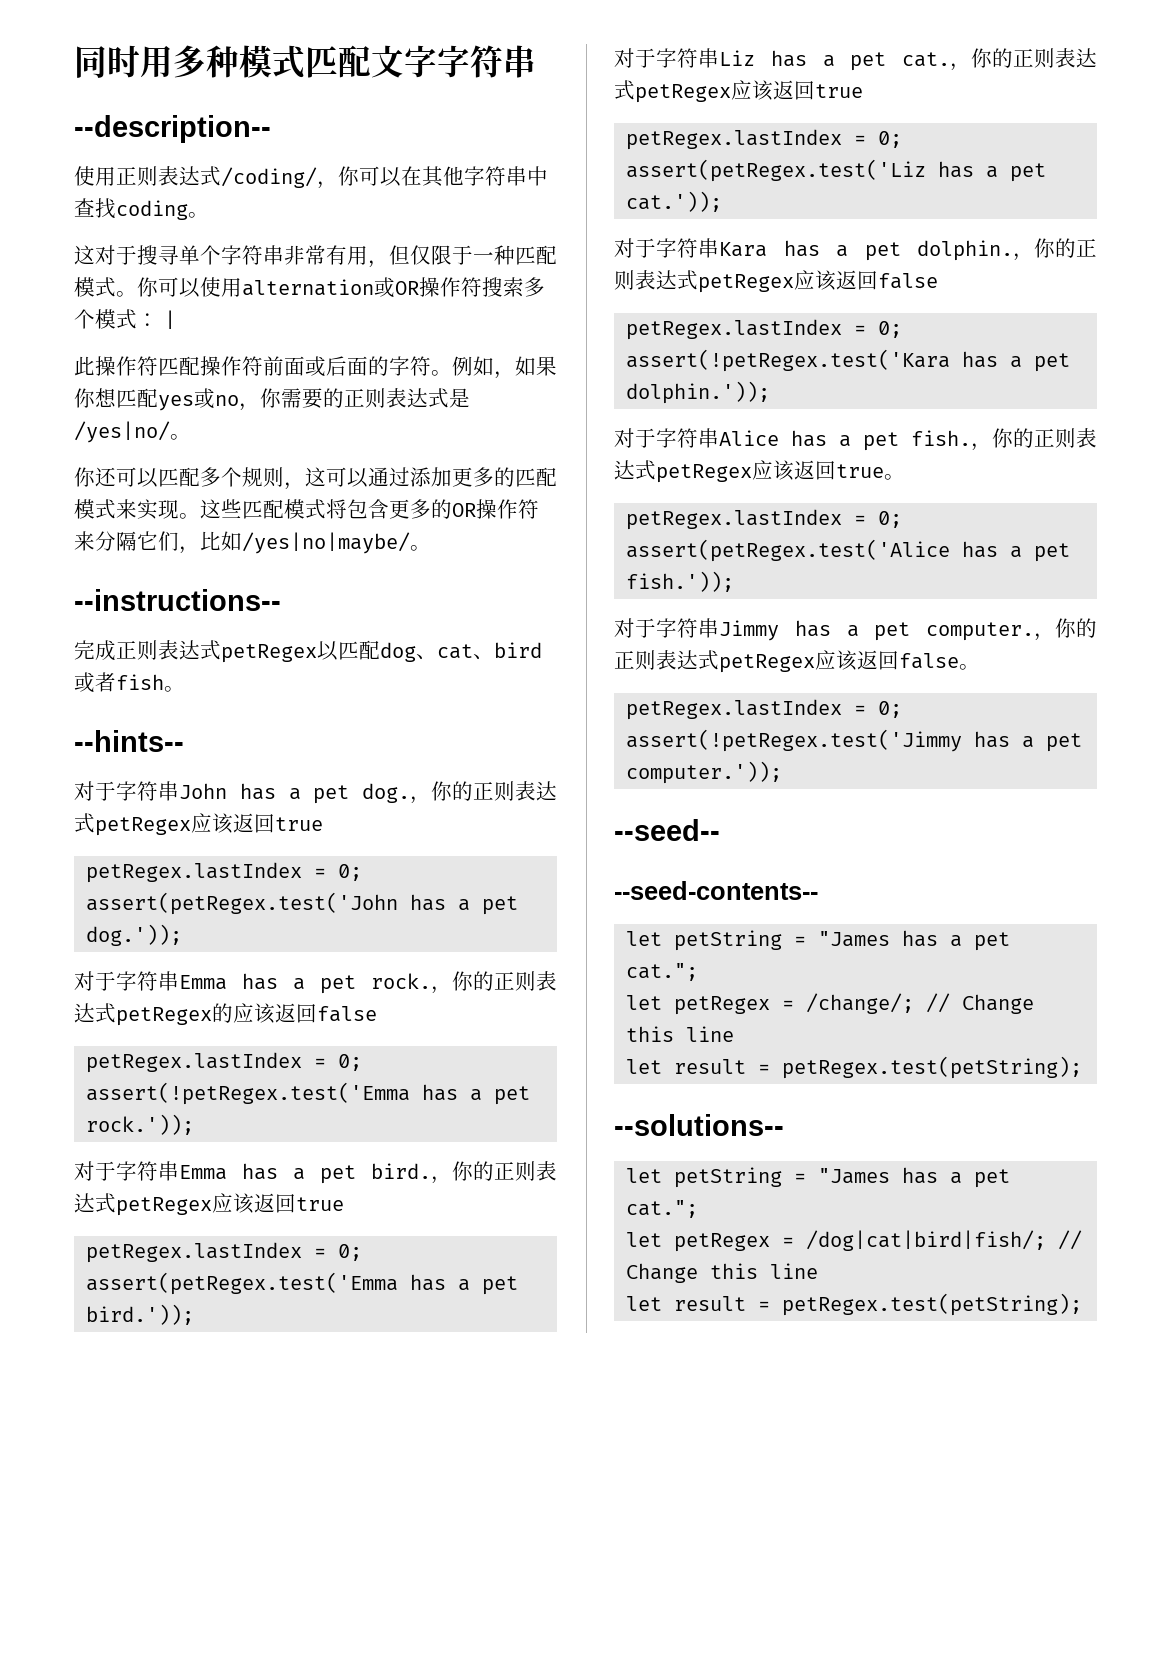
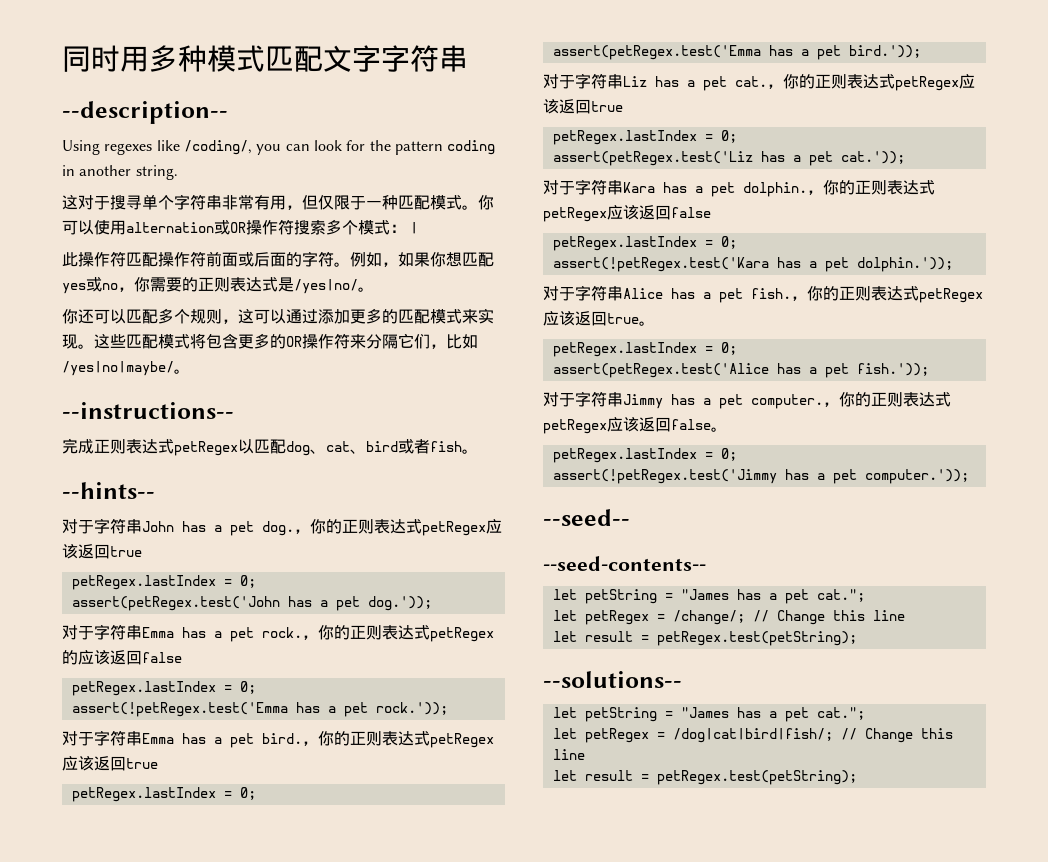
- 使用正则表达式/coding/，你可以在其他字符串中查找coding。
+ Using regexes like /coding/, you can look for the pattern coding in another string.

